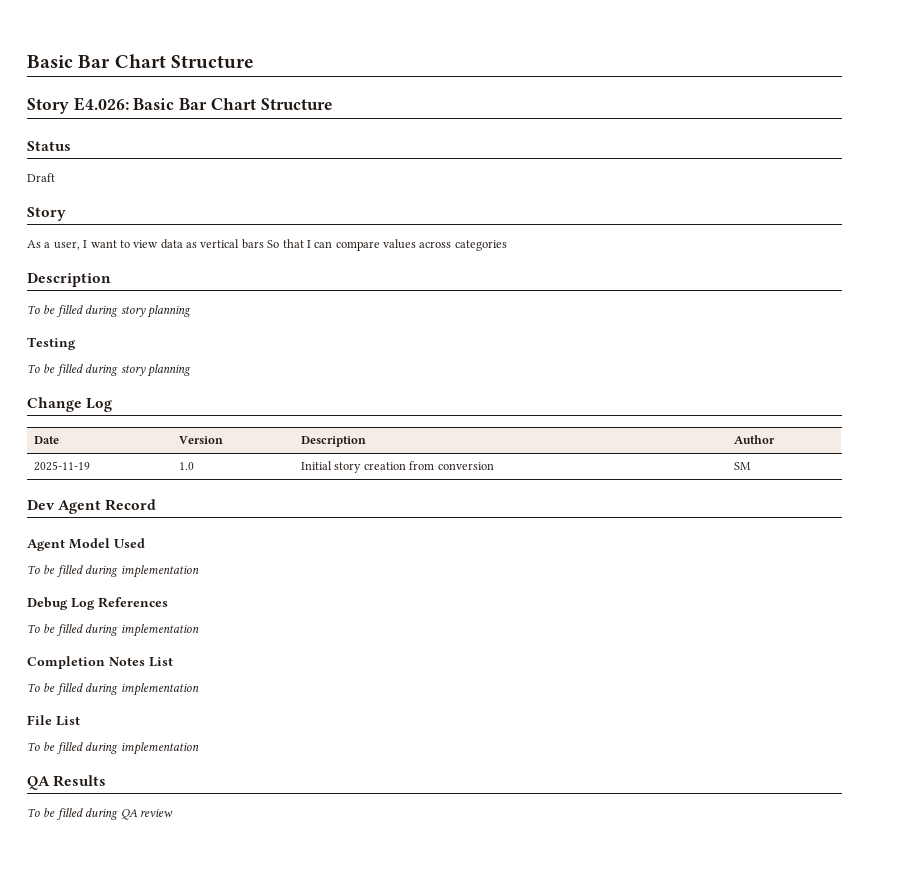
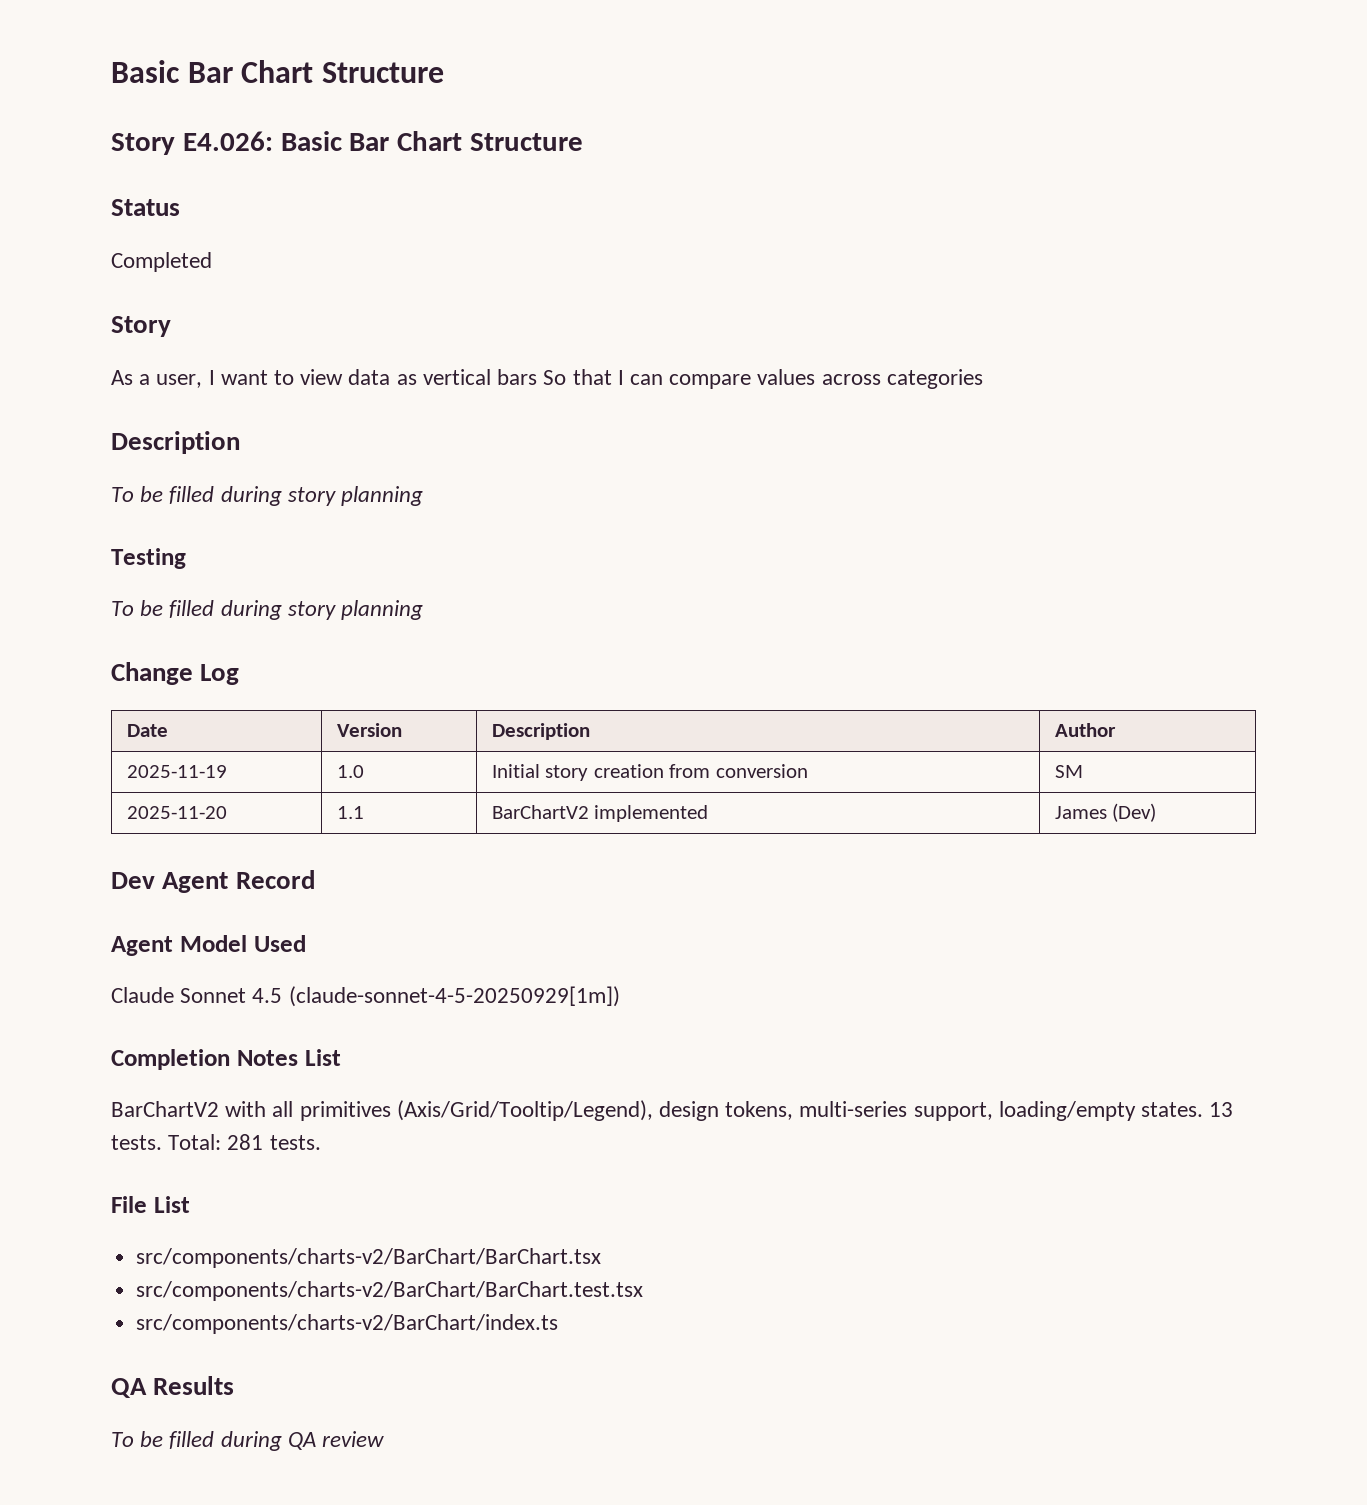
- Draft
+ Completed
+ 2025-11-20 | 1.1 | BarChartV2 implemented | James (Dev)
  Agent Model Used
- To be filled during implementation
- Debug Log References
- To be filled during implementation
+ Claude Sonnet 4.5 (claude-sonnet-4-5-20250929[1m])
  Completion Notes List
- To be filled during implementation
+ BarChartV2 with all primitives (Axis/Grid/Tooltip/Legend), design tokens, multi-series support, loading/empty states. 13 tests. Total: 281 tests.
  File List
- To be filled during implementation
+ src/components/charts-v2/BarChart/BarChart.tsx
+ src/components/charts-v2/BarChart/BarChart.test.tsx
+ src/components/charts-v2/BarChart/index.ts

